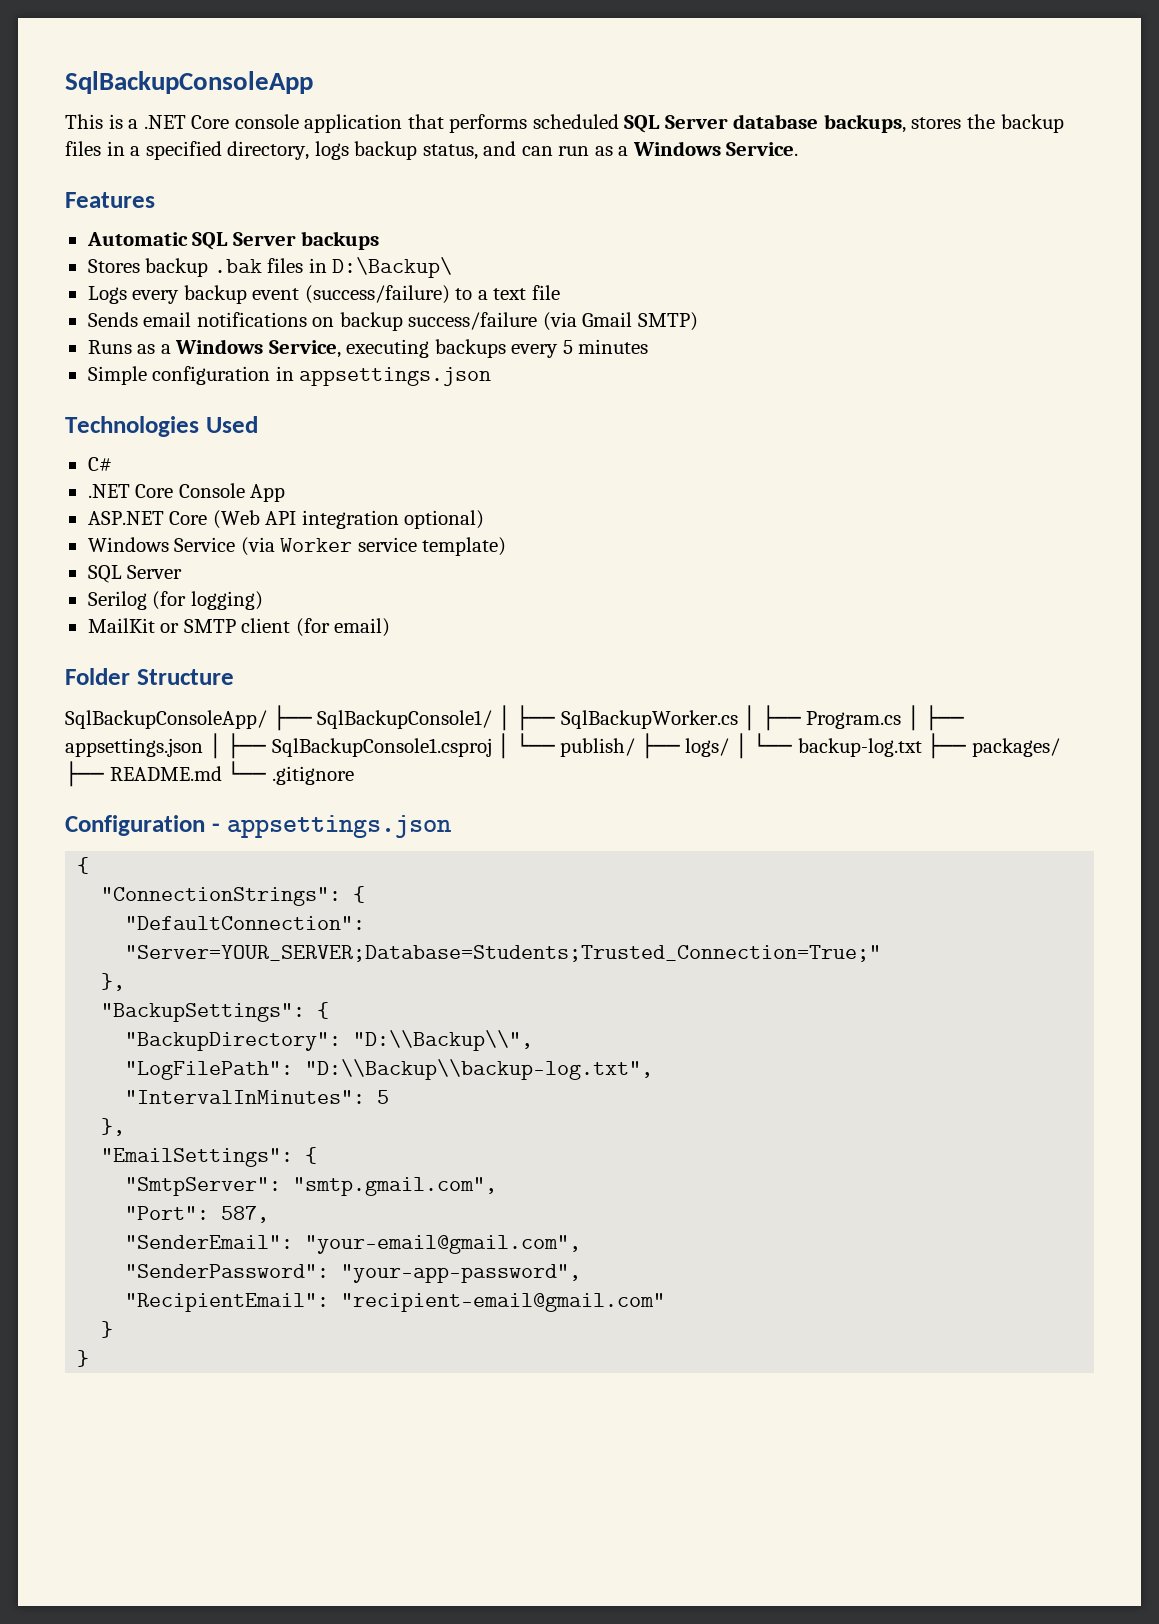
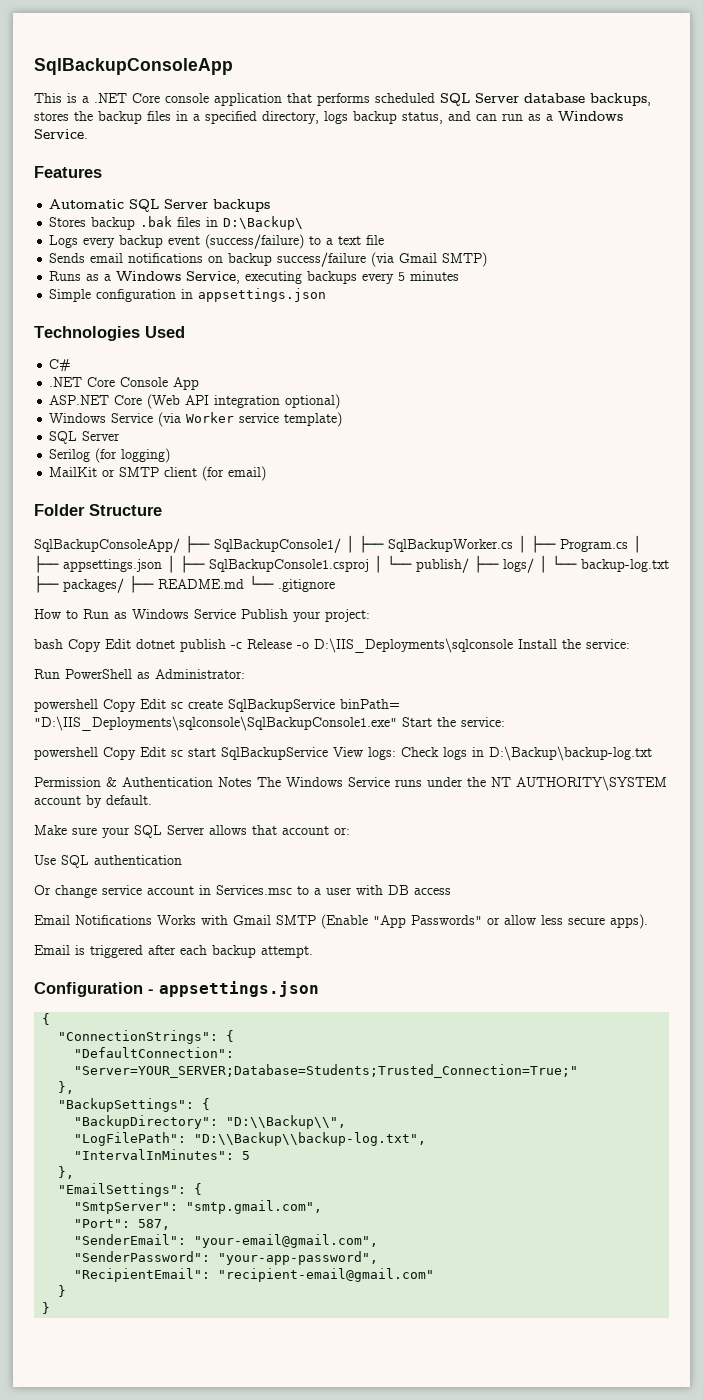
+ How to Run as Windows Service Publish your project:
+ bash Copy Edit dotnet publish -c Release -o D:\IIS_Deployments\sqlconsole Install the service:
+ Run PowerShell as Administrator:
+ powershell Copy Edit sc create SqlBackupService binPath= "D:\IIS_Deployments\sqlconsole\SqlBackupConsole1.exe" Start the service:
+ powershell Copy Edit sc start SqlBackupService View logs: Check logs in D:\Backup\backup-log.txt
+ Permission & Authentication Notes The Windows Service runs under the NT AUTHORITY\SYSTEM account by default.
+ Make sure your SQL Server allows that account or:
+ Use SQL authentication
+ Or change service account in Services.msc to a user with DB access
+ Email Notifications Works with Gmail SMTP (Enable "App Passwords" or allow less secure apps).
+ Email is triggered after each backup attempt.

